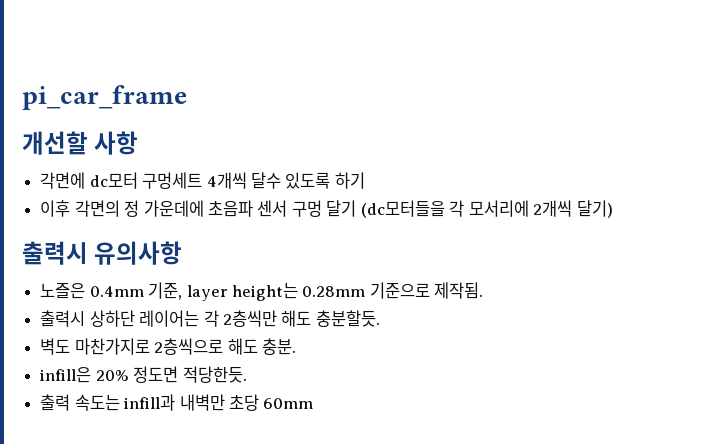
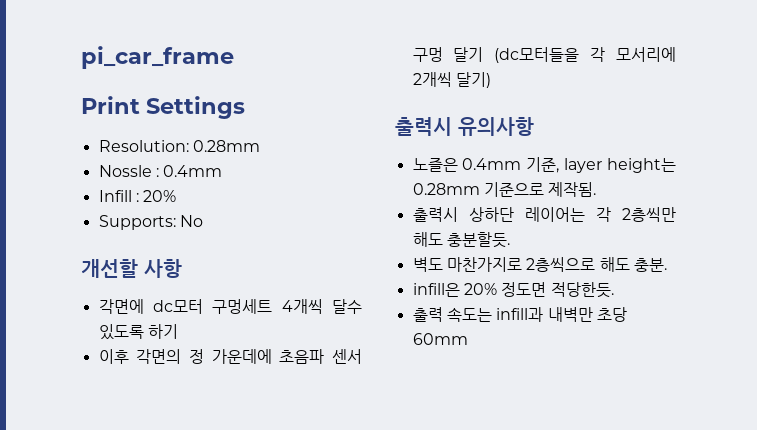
+ Print Settings
+ Resolution: 0.28mm
+ Nossle : 0.4mm
+ Infill : 20%
+ Supports: No

